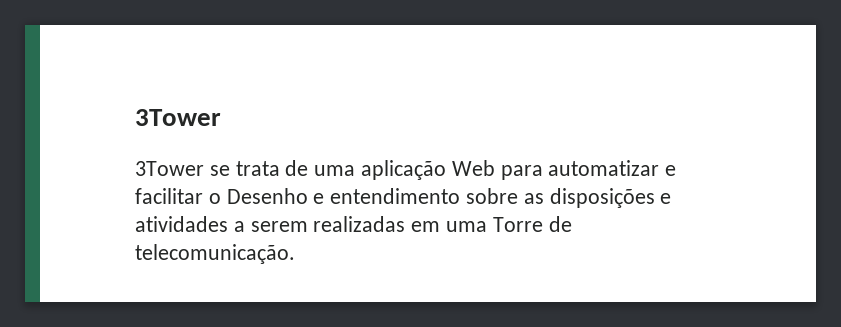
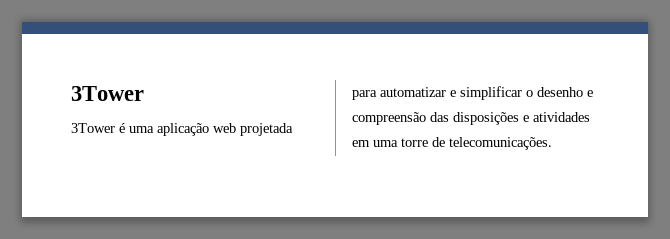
- 3Tower se trata de uma aplicação Web para automatizar e facilitar o Desenho e entendimento sobre as disposições e atividades a serem realizadas em uma Torre de telecomunicação.
+ 3Tower é uma aplicação web projetada para automatizar e simplificar o desenho e compreensão das disposições e atividades em uma torre de telecomunicações.

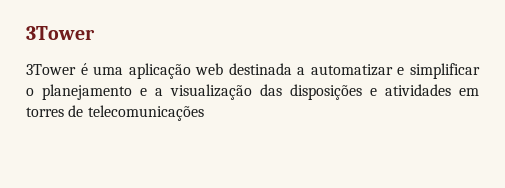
- 3Tower é uma aplicação web projetada para automatizar e simplificar o desenho e compreensão das disposições e atividades em uma torre de telecomunicações.
+ 3Tower é uma aplicação web destinada a automatizar e simplificar o planejamento e a visualização das disposições e atividades em torres de telecomunicações

